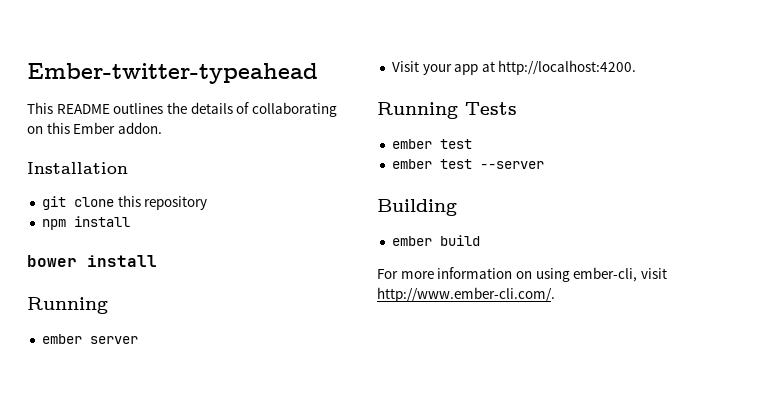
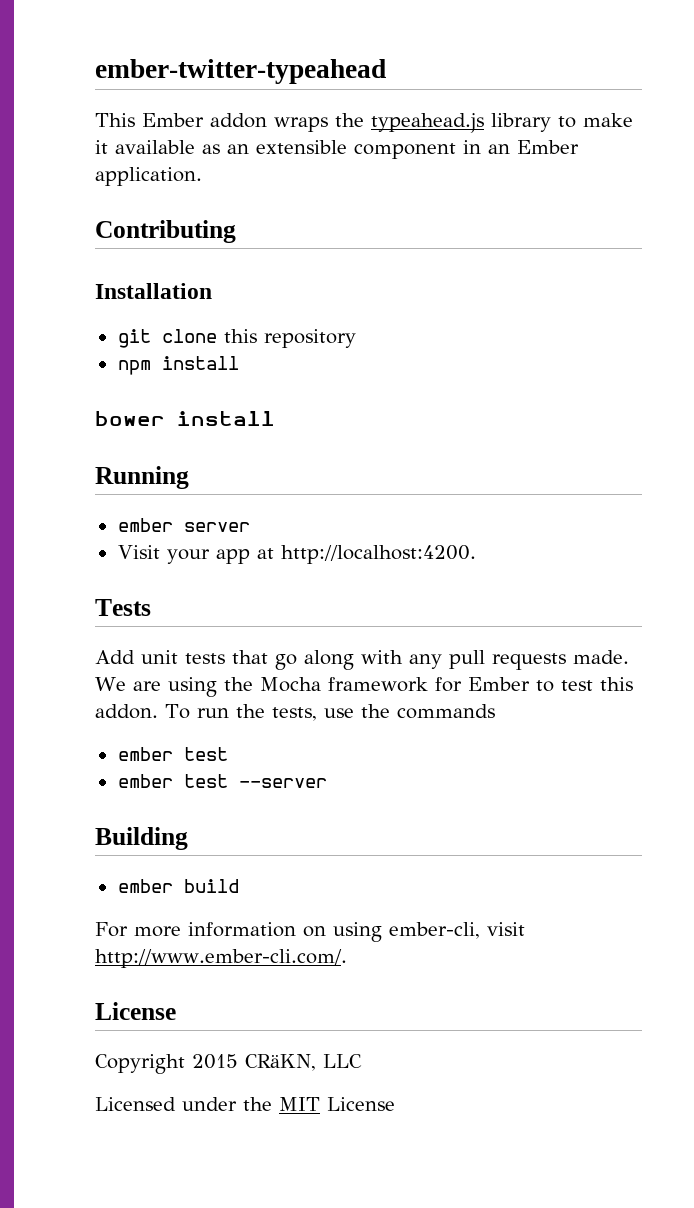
- Ember-twitter-typeahead
+ ember-twitter-typeahead
- This README outlines the details of collaborating on this Ember addon.
+ This Ember addon wraps the typeahead.js library to make it available as an extensible component in an Ember application.
+ Contributing
- Running Tests
+ Tests
+ Add unit tests that go along with any pull requests made. We are using the Mocha framework for Ember to test this addon. To run the tests, use the commands
  For more information on using ember-cli, visit http://www.ember-cli.com/.
+ License
+ Copyright 2015 CRäKN, LLC
+ Licensed under the MIT License

